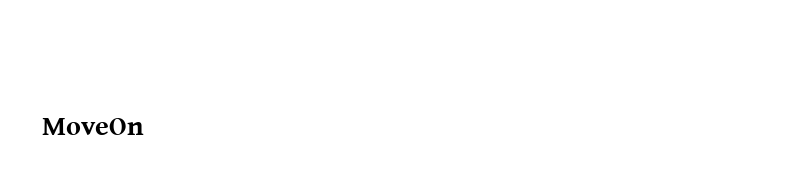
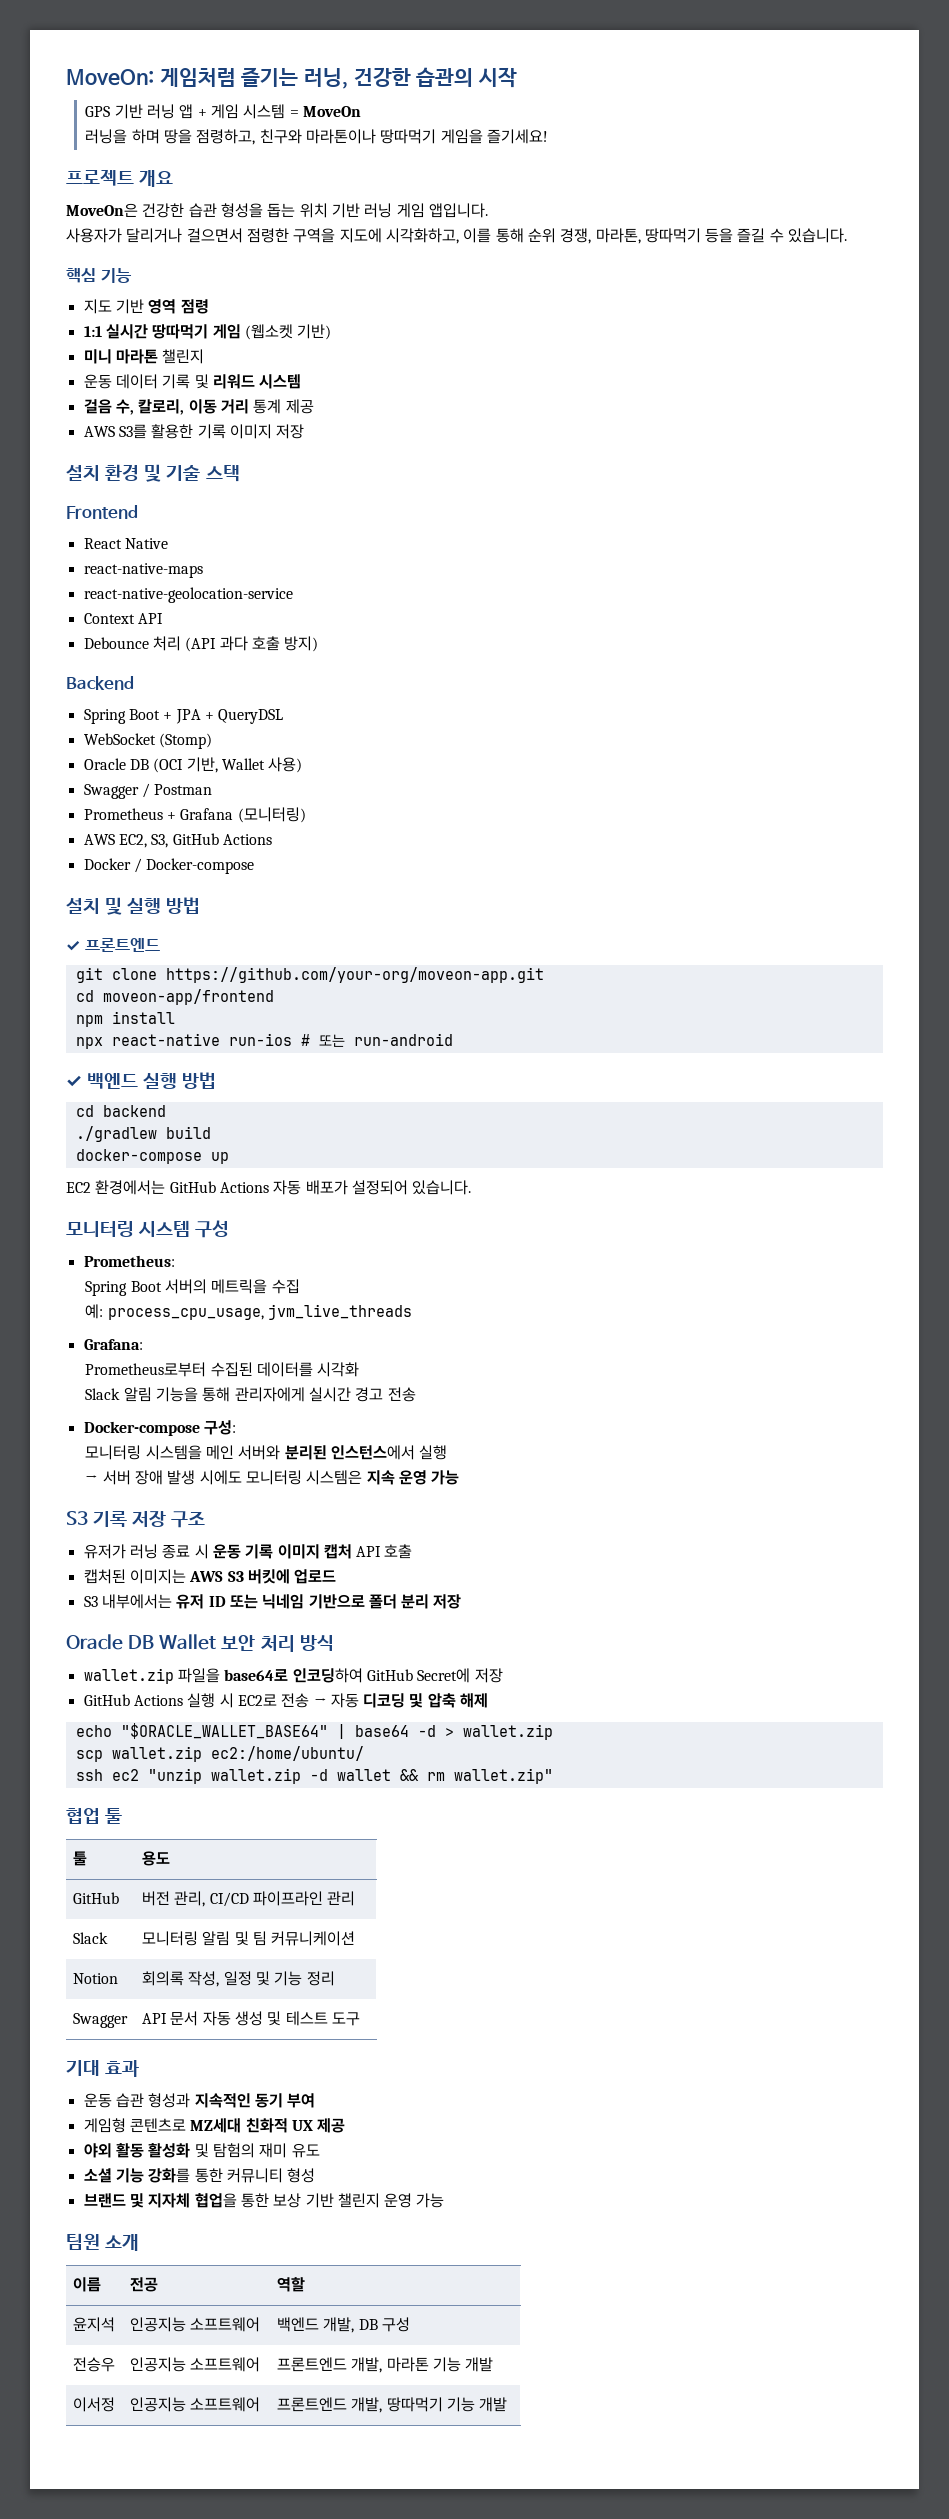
- MoveOn
+ MoveOn: 게임처럼 즐기는 러닝, 건강한 습관의 시작
+ GPS 기반 러닝 앱 + 게임 시스템 = MoveOn
+ 러닝을 하며 땅을 점령하고, 친구와 마라톤이나 땅따먹기 게임을 즐기세요!
+ 프로젝트 개요
+ MoveOn은 건강한 습관 형성을 돕는 위치 기반 러닝 게임 앱입니다.
+ 사용자가 달리거나 걸으면서 점령한 구역을 지도에 시각화하고, 이를 통해 순위 경쟁, 마라톤, 땅따먹기 등을 즐길 수 있습니다.
+ 핵심 기능
+ 지도 기반 영역 점령
+ 1:1 실시간 땅따먹기 게임 (웹소켓 기반)
+ 미니 마라톤 챌린지
+ 운동 데이터 기록 및 리워드 시스템
+ 걸음 수, 칼로리, 이동 거리 통계 제공
+ AWS S3를 활용한 기록 이미지 저장
+ 설치 환경 및 기술 스택
+ Frontend
+ React Native
+ react-native-maps
+ react-native-geolocation-service
+ Context API
+ Debounce 처리 (API 과다 호출 방지)
+ Backend
+ Spring Boot + JPA + QueryDSL
+ WebSocket (Stomp)
+ Oracle DB (OCI 기반, Wallet 사용)
+ Swagger / Postman
+ Prometheus + Grafana (모니터링)
+ AWS EC2, S3, GitHub Actions
+ Docker / Docker-compose
+ 설치 및 실행 방법
+ ✓ 프론트엔드
+ git clone https://github.com/your-org/moveon-app.git
+ cd moveon-app/frontend
+ npm install
+ npx react-native run-ios # 또는 run-android
+ ✓ 백엔드 실행 방법
+ cd backend
+ ./gradlew build
+ docker-compose up
+ EC2 환경에서는 GitHub Actions 자동 배포가 설정되어 있습니다.
+ 모니터링 시스템 구성
+ Prometheus:
+ Spring Boot 서버의 메트릭을 수집
+ 예: process_cpu_usage, jvm_live_threads
+ Grafana:
+ Prometheus로부터 수집된 데이터를 시각화
+ Slack 알림 기능을 통해 관리자에게 실시간 경고 전송
+ Docker-compose 구성:
+ 모니터링 시스템을 메인 서버와 분리된 인스턴스에서 실행
+ → 서버 장애 발생 시에도 모니터링 시스템은 지속 운영 가능
+ S3 기록 저장 구조
+ 유저가 러닝 종료 시 운동 기록 이미지 캡처 API 호출
+ 캡처된 이미지는 AWS S3 버킷에 업로드
+ S3 내부에서는 유저 ID 또는 닉네임 기반으로 폴더 분리 저장
+ Oracle DB Wallet 보안 처리 방식
+ wallet.zip 파일을 base64로 인코딩하여 GitHub Secret에 저장
+ GitHub Actions 실행 시 EC2로 전송 → 자동 디코딩 및 압축 해제
+ echo "$ORACLE_WALLET_BASE64" | base64 -d > wallet.zip
+ scp wallet.zip ec2:/home/ubuntu/
+ ssh ec2 "unzip wallet.zip -d wallet && rm wallet.zip"
+ 협업 툴
+ 툴 | 용도
+ GitHub | 버전 관리, CI/CD 파이프라인 관리
+ Slack | 모니터링 알림 및 팀 커뮤니케이션
+ Notion | 회의록 작성, 일정 및 기능 정리
+ Swagger | API 문서 자동 생성 및 테스트 도구
+ 기대 효과
+ 운동 습관 형성과 지속적인 동기 부여
+ 게임형 콘텐츠로 MZ세대 친화적 UX 제공
+ 야외 활동 활성화 및 탐험의 재미 유도
+ 소셜 기능 강화를 통한 커뮤니티 형성
+ 브랜드 및 지자체 협업을 통한 보상 기반 챌린지 운영 가능
+ 팀원 소개
+ 이름 | 전공 | 역할
+ 윤지석 | 인공지능 소프트웨어 | 백엔드 개발, DB 구성
+ 전승우 | 인공지능 소프트웨어 | 프론트엔드 개발, 마라톤 기능 개발
+ 이서정 | 인공지능 소프트웨어 | 프론트엔드 개발, 땅따먹기 기능 개발

